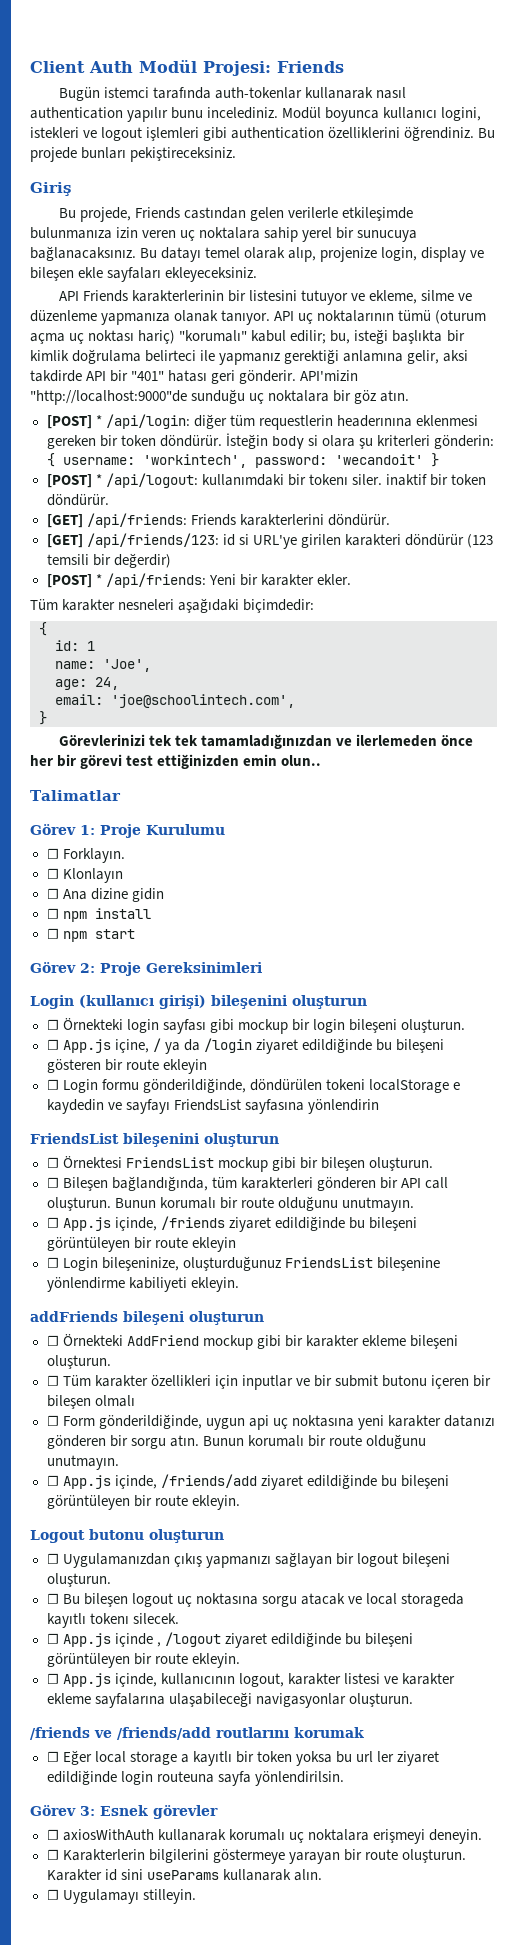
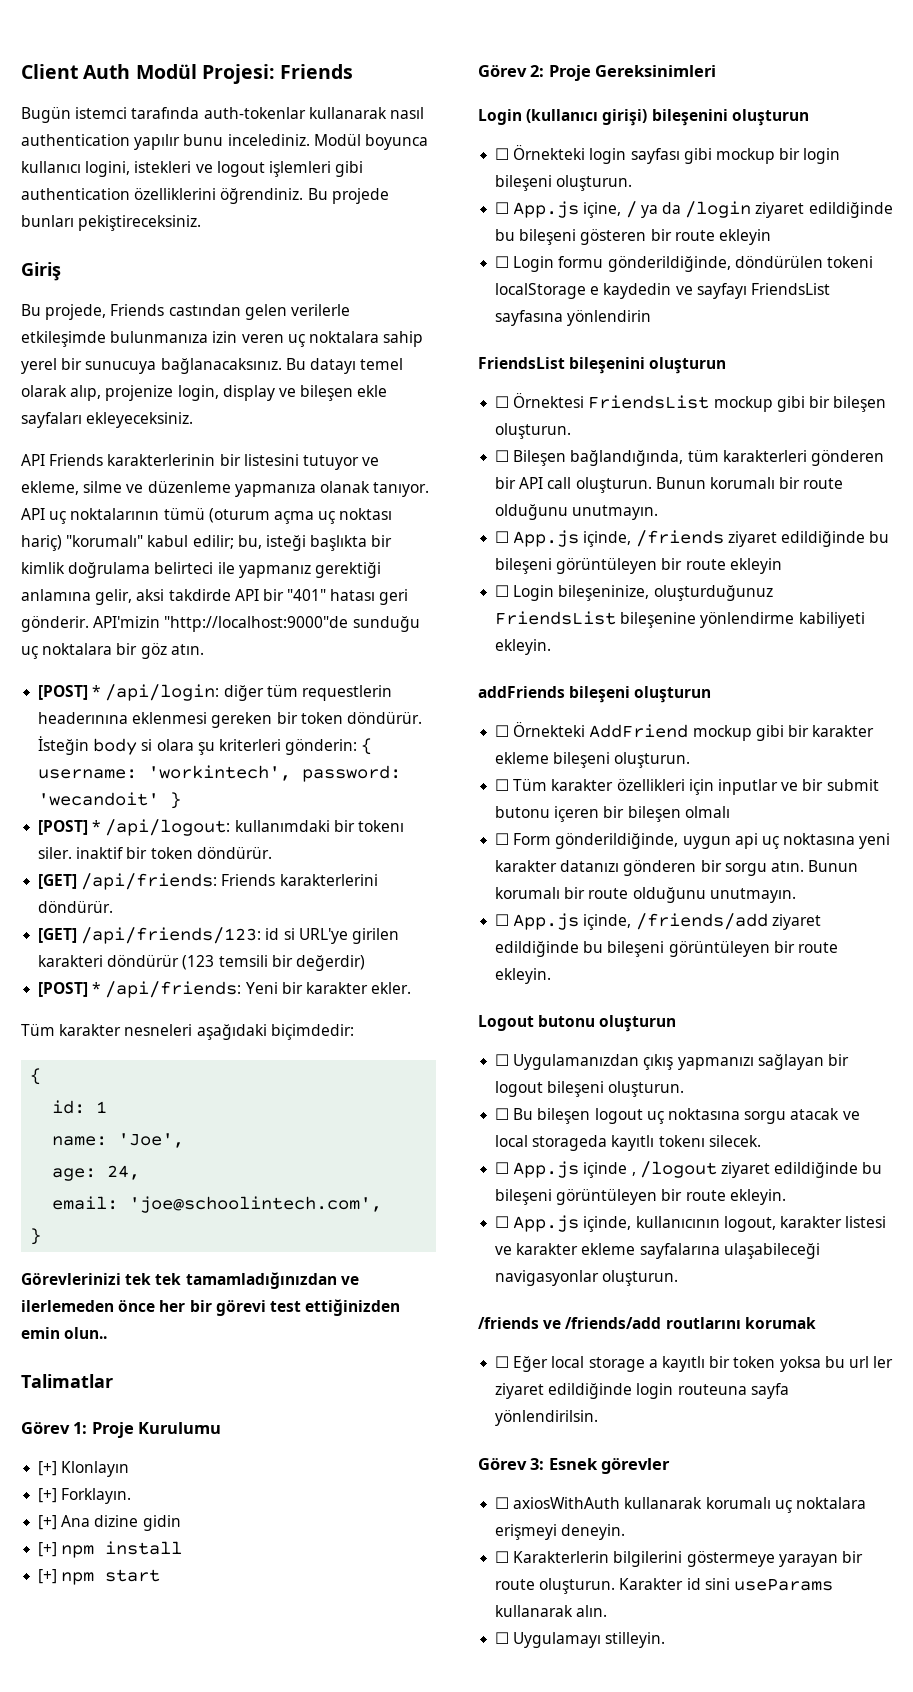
- ☐ Forklayın.
- ☐ Klonlayın
- ☐ Ana dizine gidin
+ [+] Klonlayın
+ [+] Forklayın.
+ [+] Ana dizine gidin
- ☐ npm install
+ [+] npm install
- ☐ npm start
+ [+] npm start

